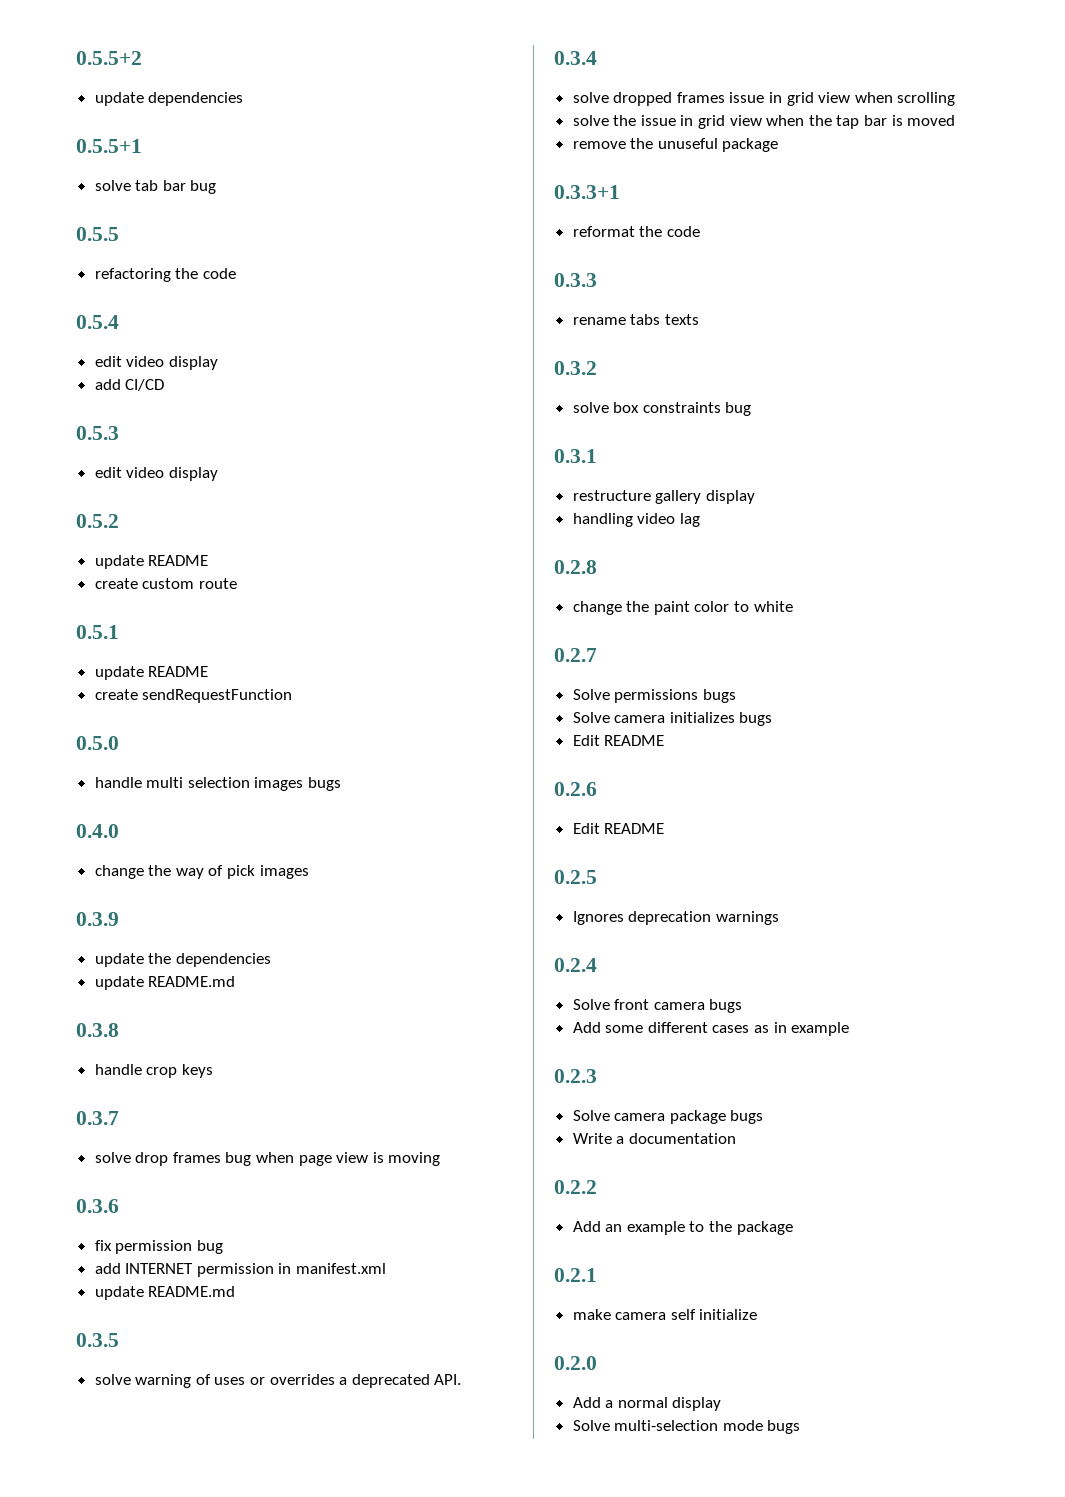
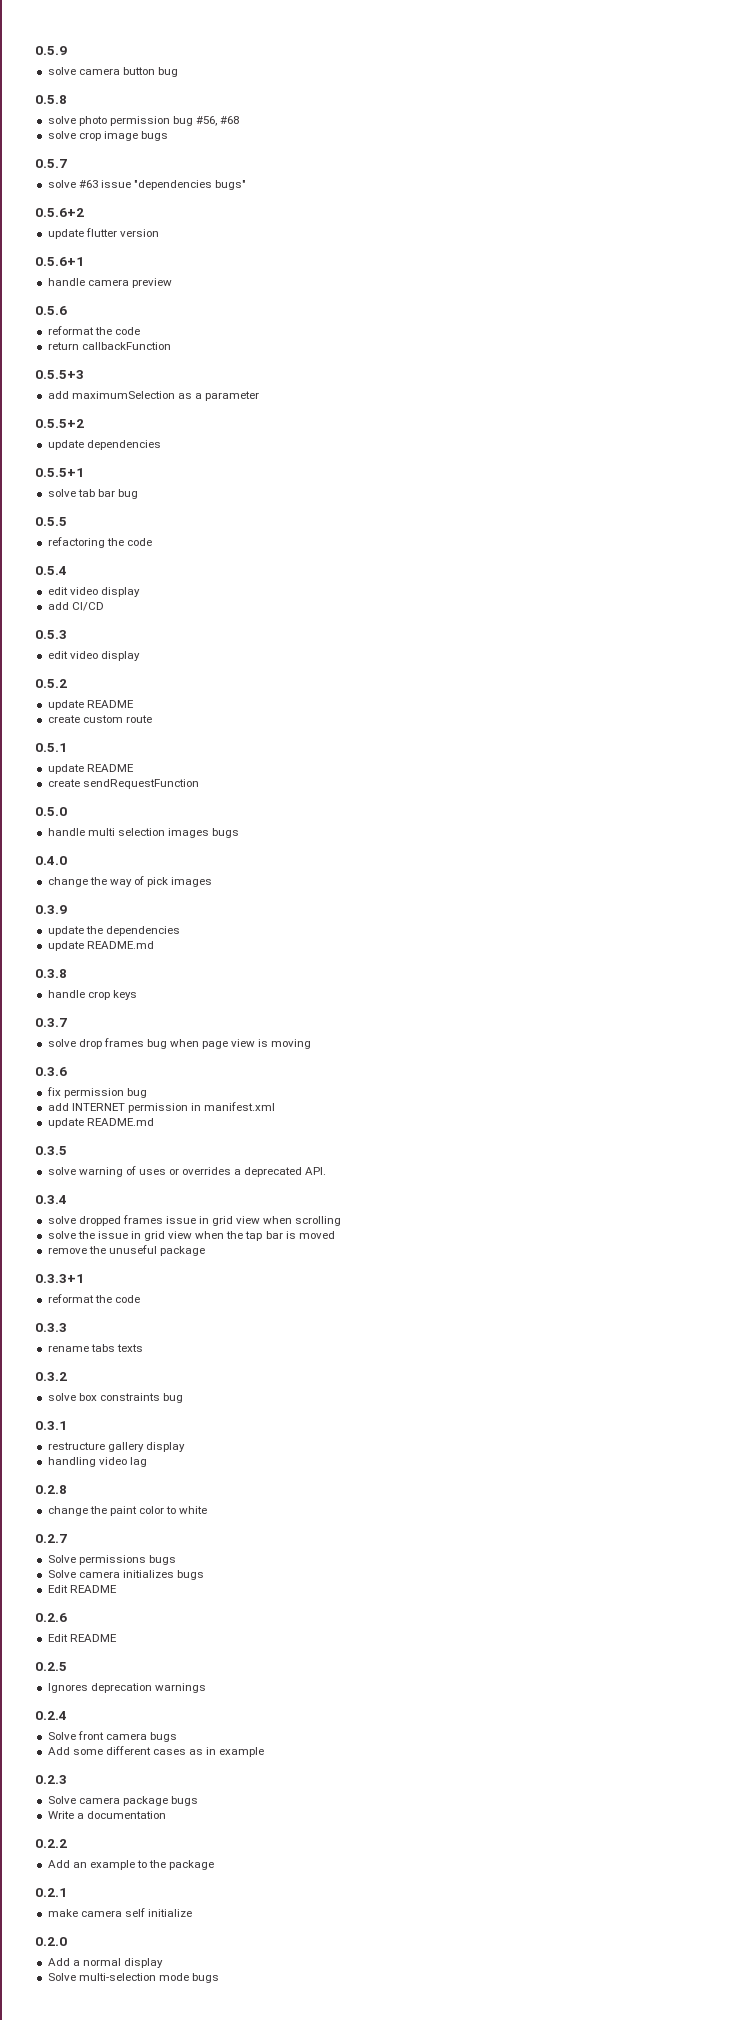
+ 0.5.9
+ solve camera button bug
+ 0.5.8
+ solve photo permission bug #56, #68
+ solve crop image bugs
+ 0.5.7
+ solve #63 issue "dependencies bugs"
+ 0.5.6+2
+ update flutter version
+ 0.5.6+1
+ handle camera preview
+ 0.5.6
+ reformat the code
+ return callbackFunction
+ 0.5.5+3
+ add maximumSelection as a parameter

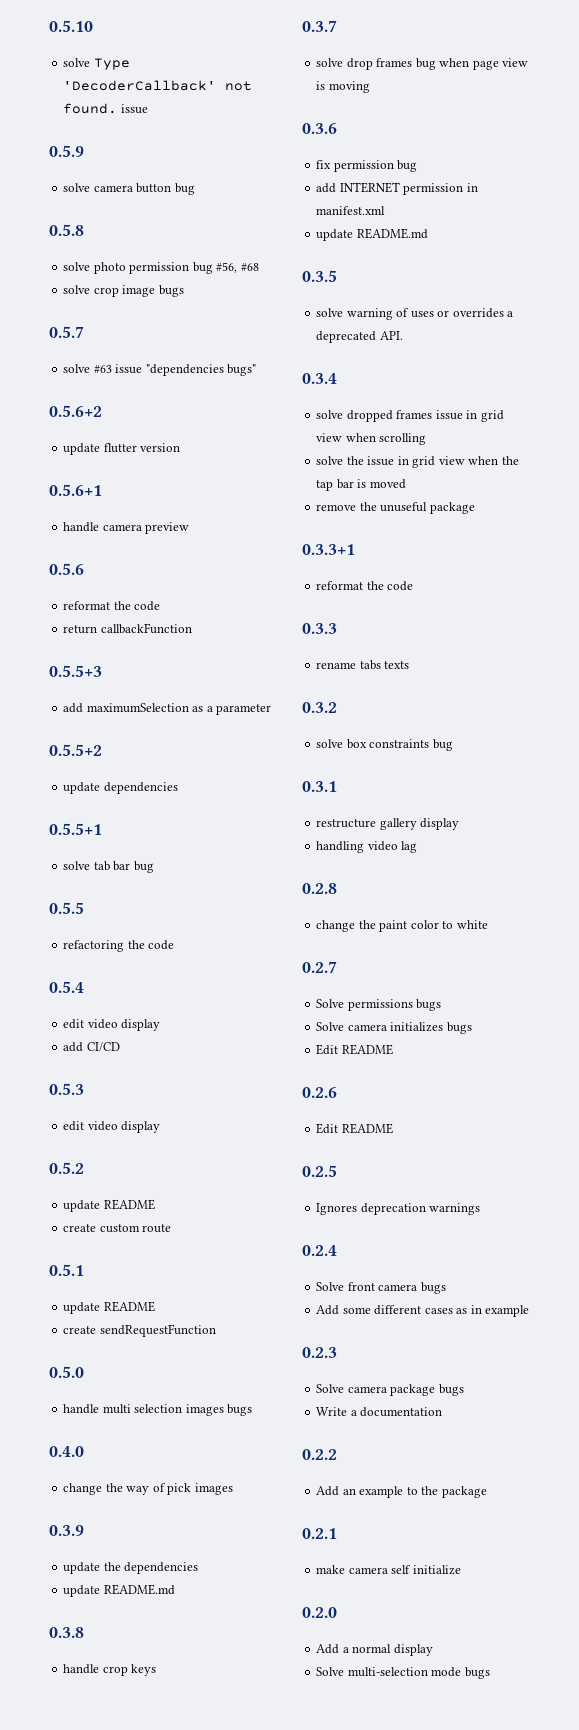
+ 0.5.10
+ solve Type 'DecoderCallback' not found. issue

